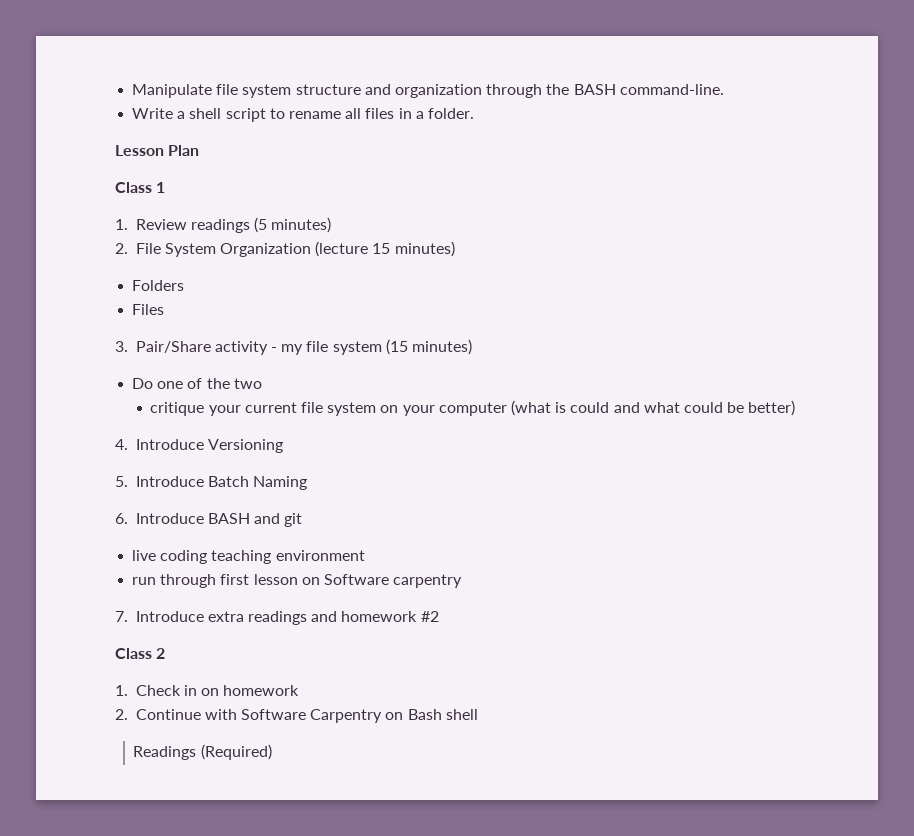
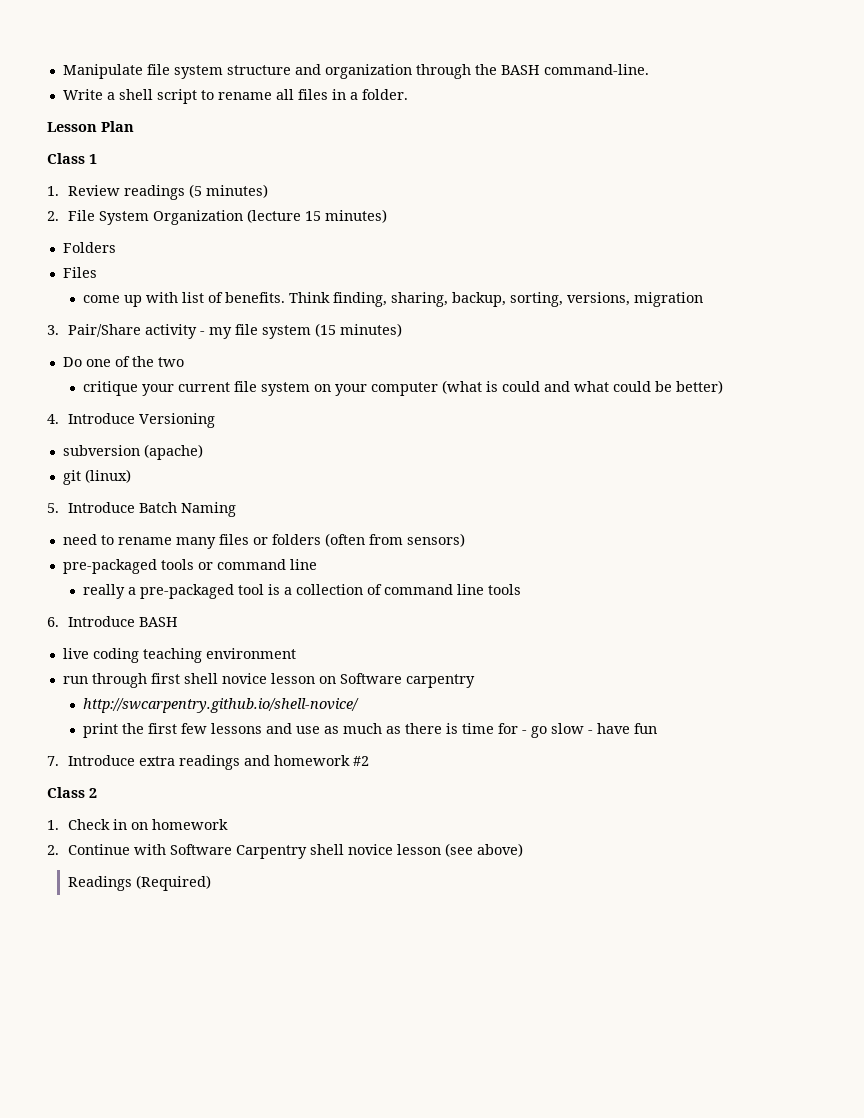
+ come up with list of benefits. Think finding, sharing, backup, sorting, versions, migration
+ subversion (apache)
+ git (linux)
+ need to rename many files or folders (often from sensors)
+ pre-packaged tools or command line
+ really a pre-packaged tool is a collection of command line tools
- 6. Introduce BASH and git
+ 6. Introduce BASH
- run through first lesson on Software carpentry
+ run through first shell novice lesson on Software carpentry
+ http://swcarpentry.github.io/shell-novice/
+ print the first few lessons and use as much as there is time for - go slow - have fun
- 2. Continue with Software Carpentry on Bash shell
+ 2. Continue with Software Carpentry shell novice lesson (see above)

